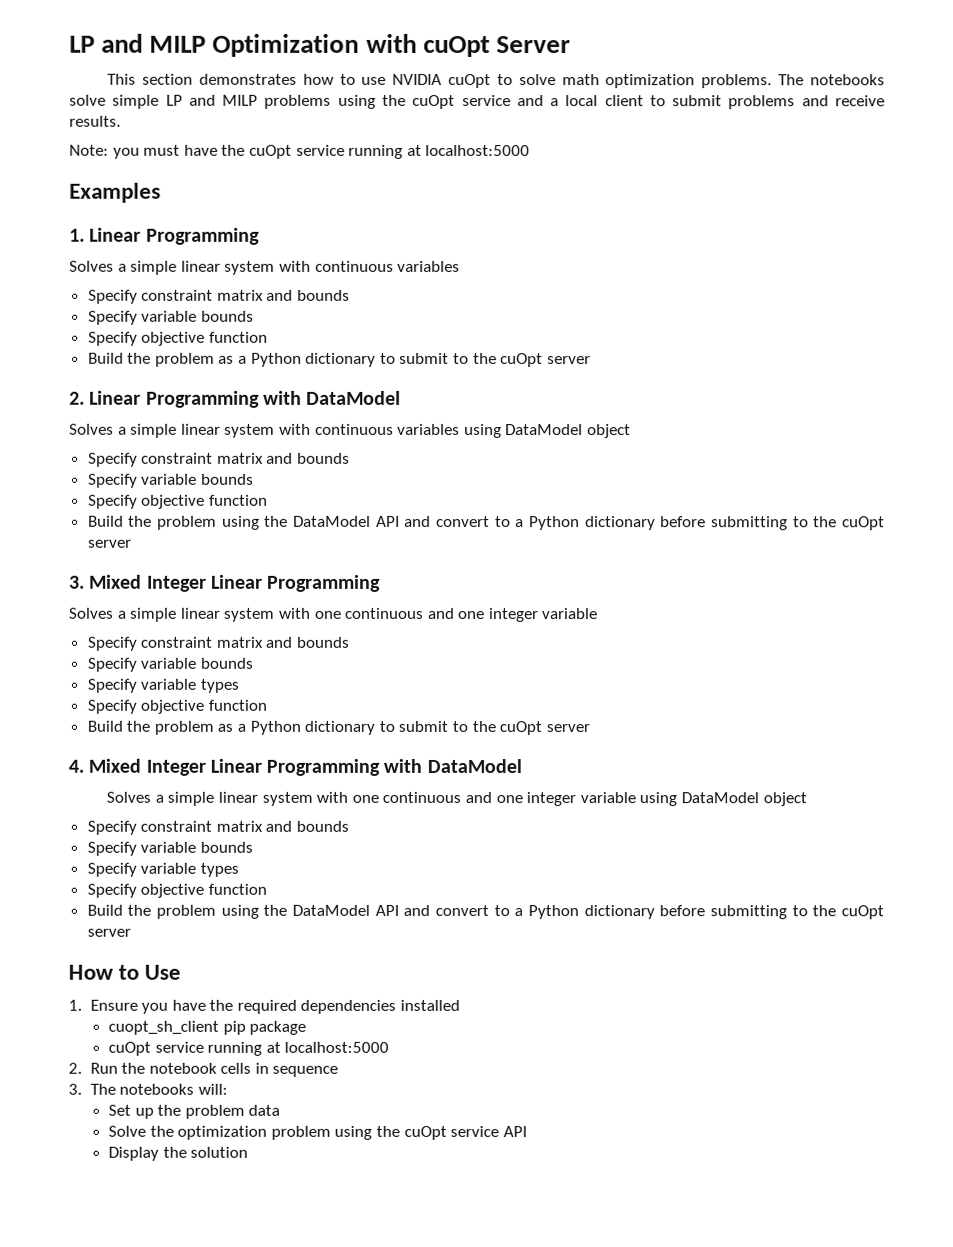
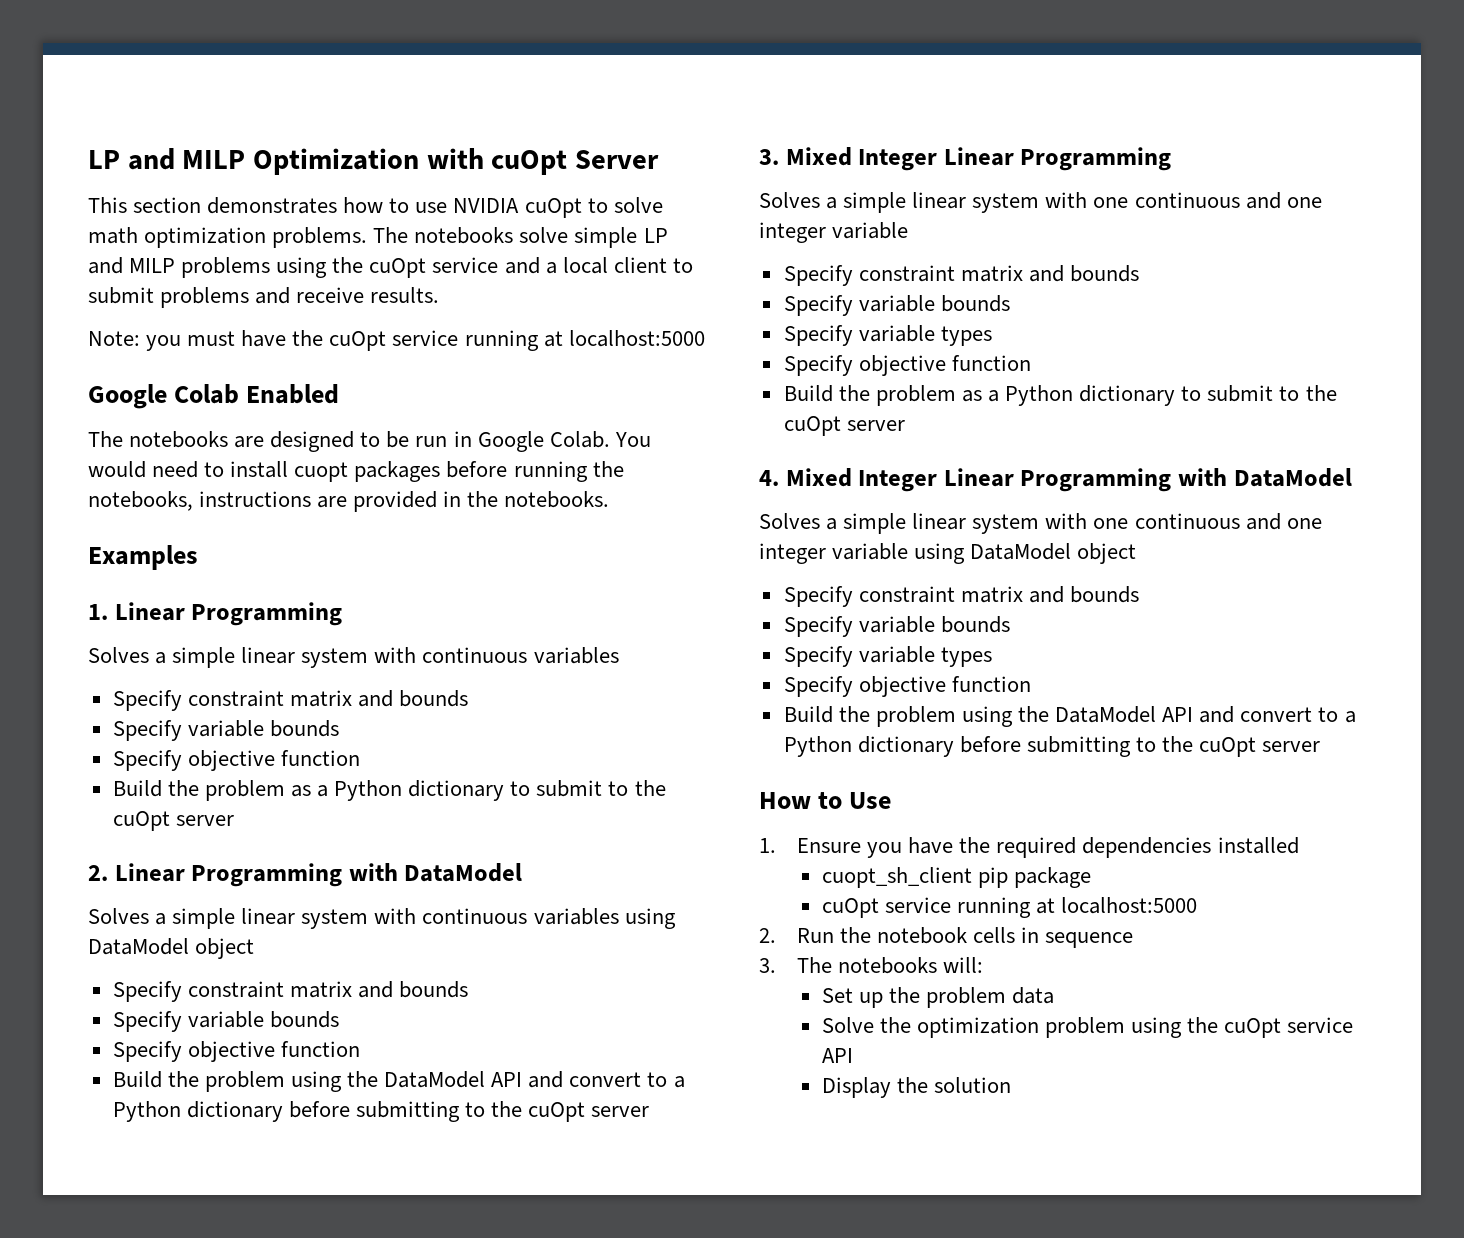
+ Google Colab Enabled
+ The notebooks are designed to be run in Google Colab. You would need to install cuopt packages before running the notebooks, instructions are provided in the notebooks.

